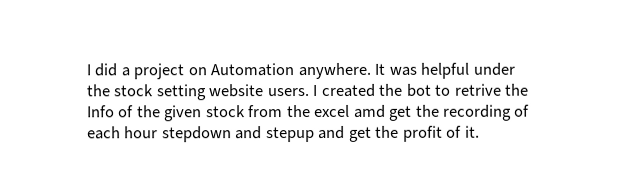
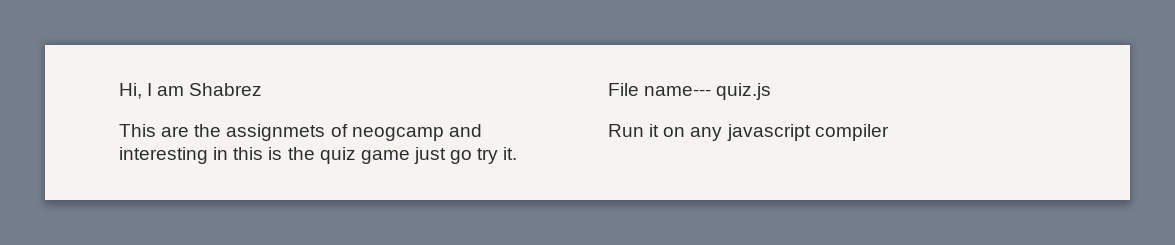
- I did a project on Automation anywhere. It was helpful under the stock setting website users. I created the bot to retrive the Info of the given stock from the excel amd get the recording of each hour stepdown and stepup and get the profit of it.
+ Hi, I am Shabrez
+ This are the assignmets of neogcamp and interesting in this is the quiz game just go try it.
+ File name--- quiz.js
+ Run it on any javascript compiler

